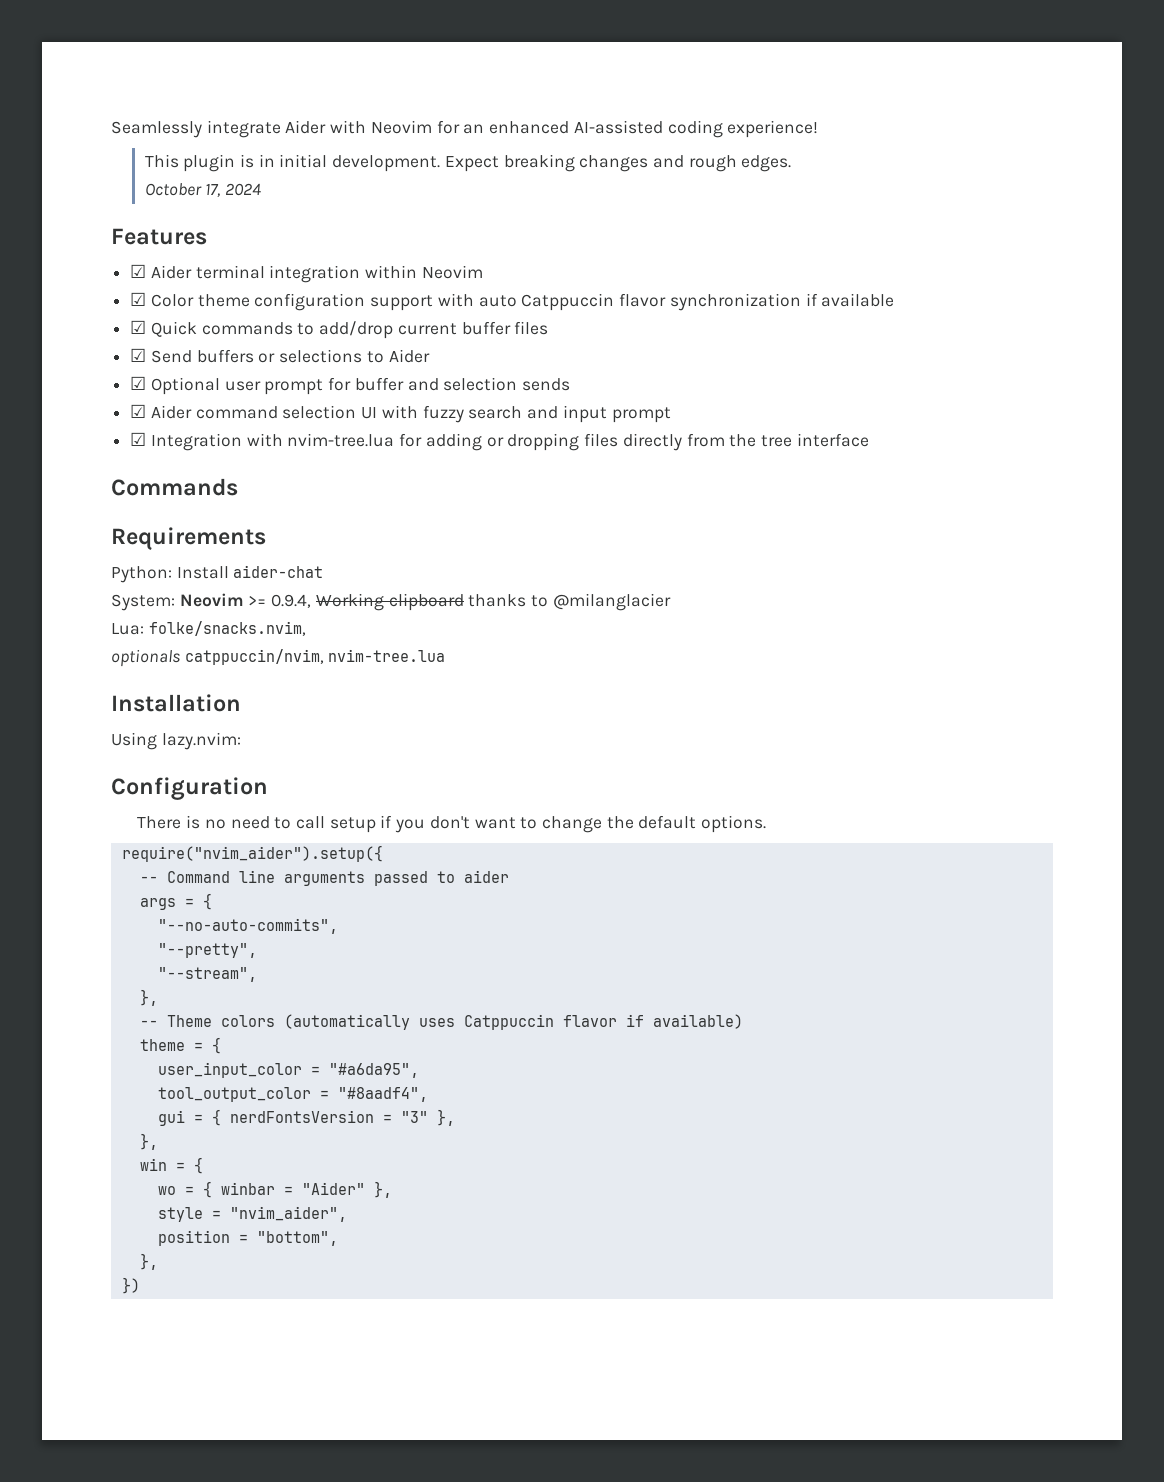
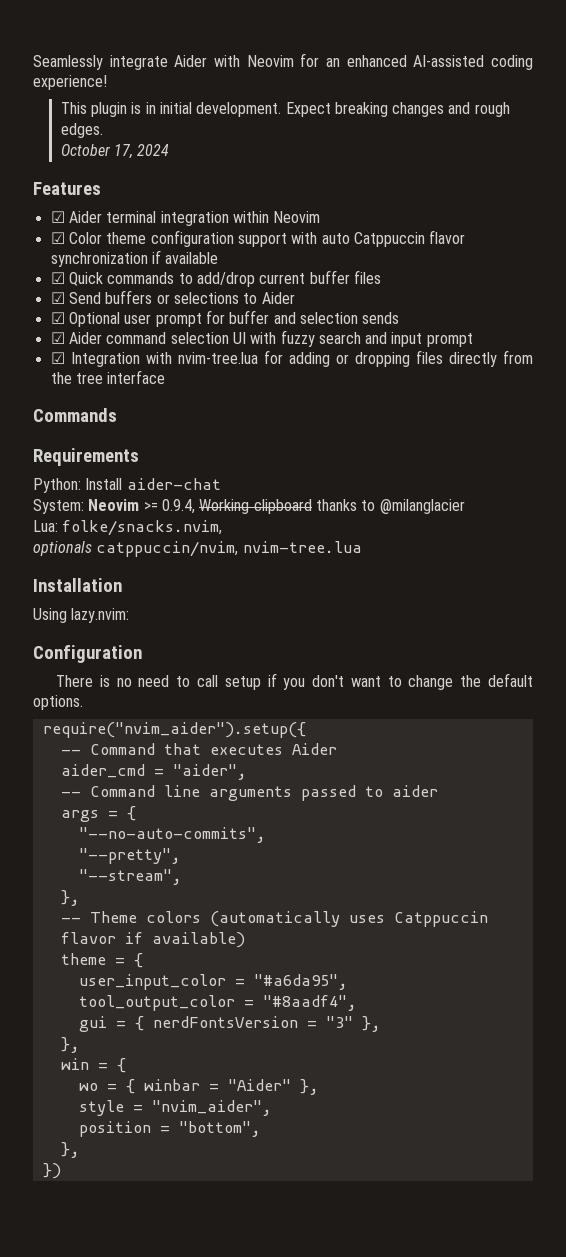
+ -- Command that executes Aider
+ aider_cmd = "aider",

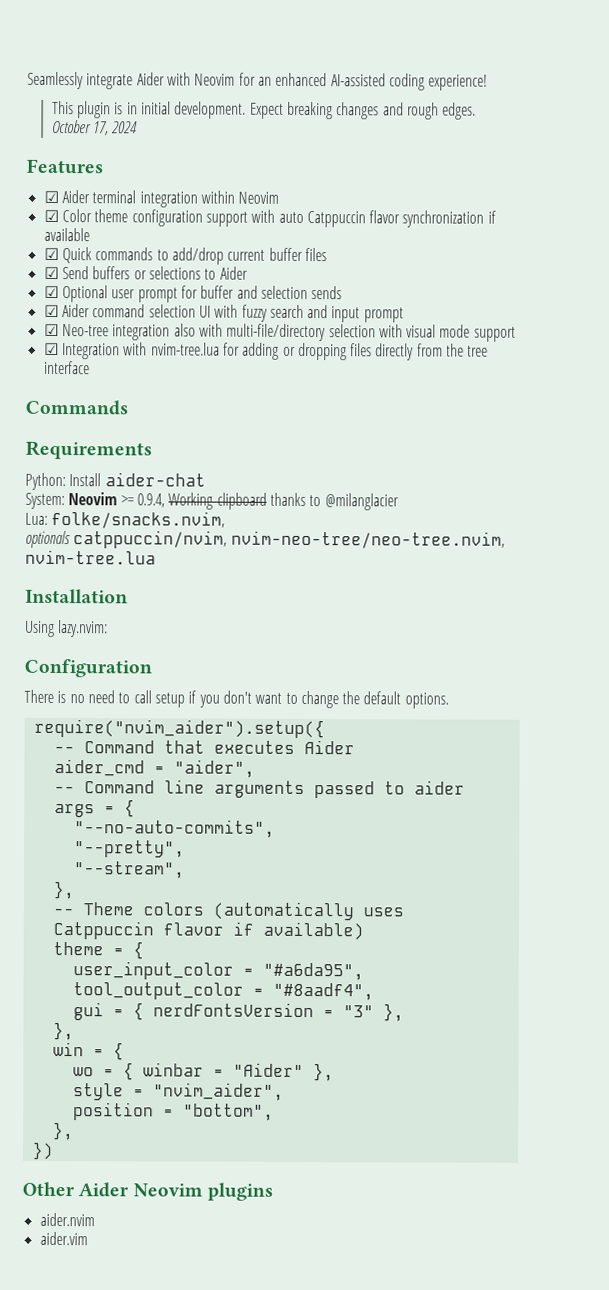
+ ☑ Neo-tree integration also with multi-file/directory selection with visual mode support
- optionals catppuccin/nvim, nvim-tree.lua
+ optionals catppuccin/nvim, nvim-neo-tree/neo-tree.nvim, nvim-tree.lua
+ Other Aider Neovim plugins
+ aider.nvim
+ aider.vim

